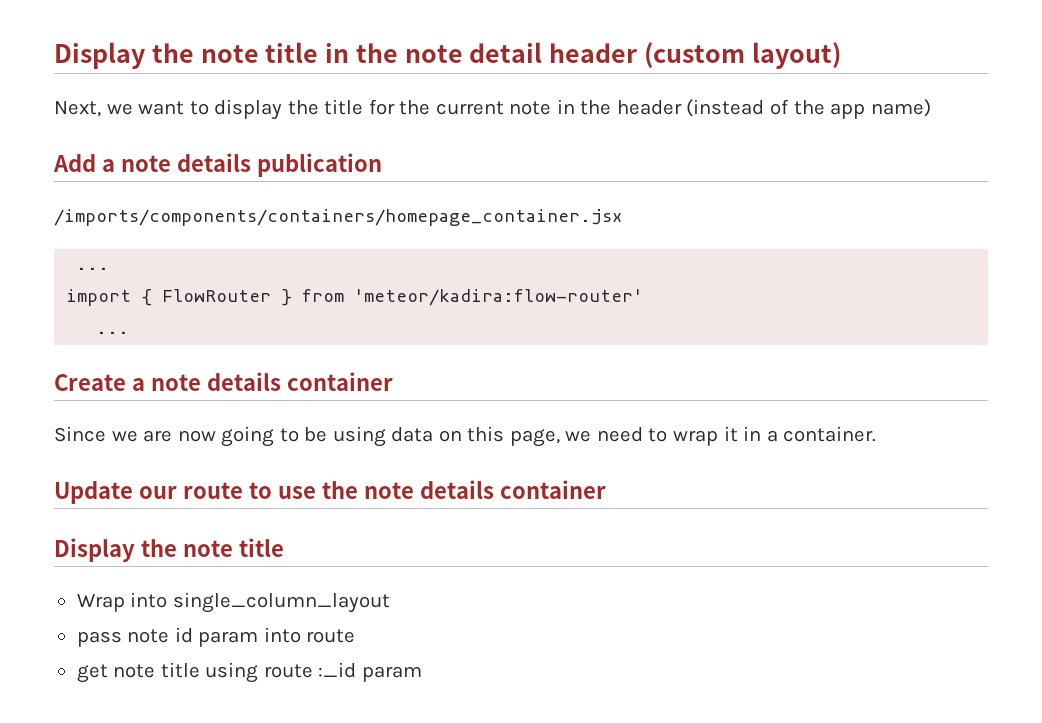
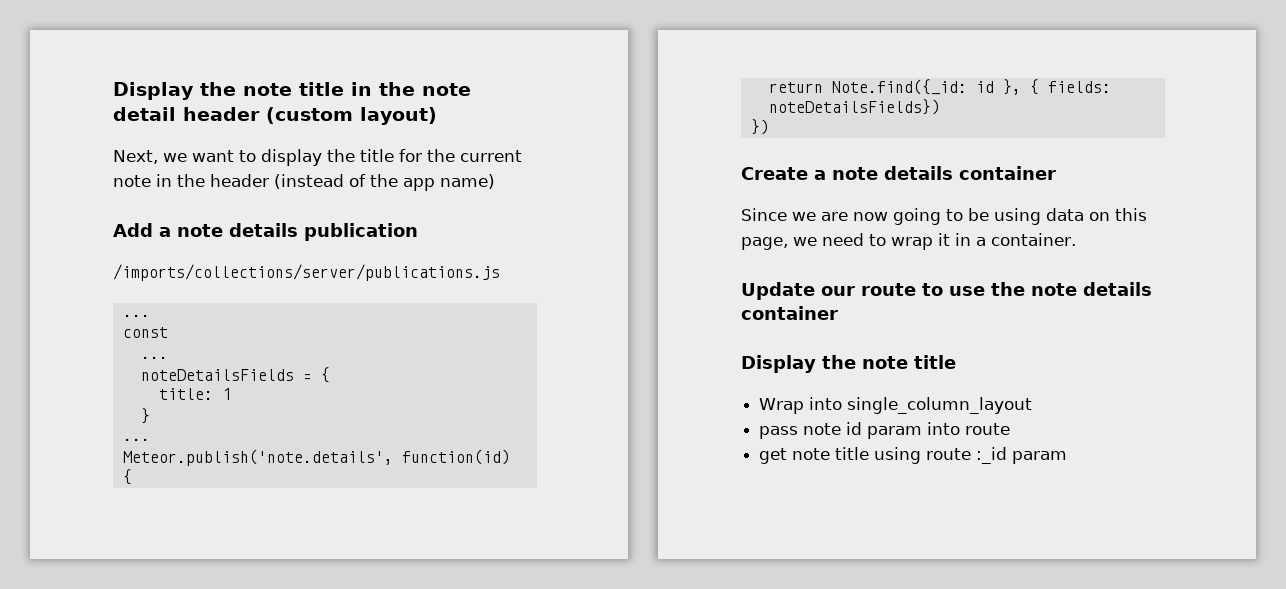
- /imports/components/containers/homepage_container.jsx
+ /imports/collections/server/publications.js
  ...
- import { FlowRouter } from 'meteor/kadira:flow-router'
+ const
  ...
+ noteDetailsFields = {
+ title: 1
+ }
+ ...
+ Meteor.publish('note.details', function(id) {
+ return Note.find({_id: id }, { fields: noteDetailsFields})
+ })

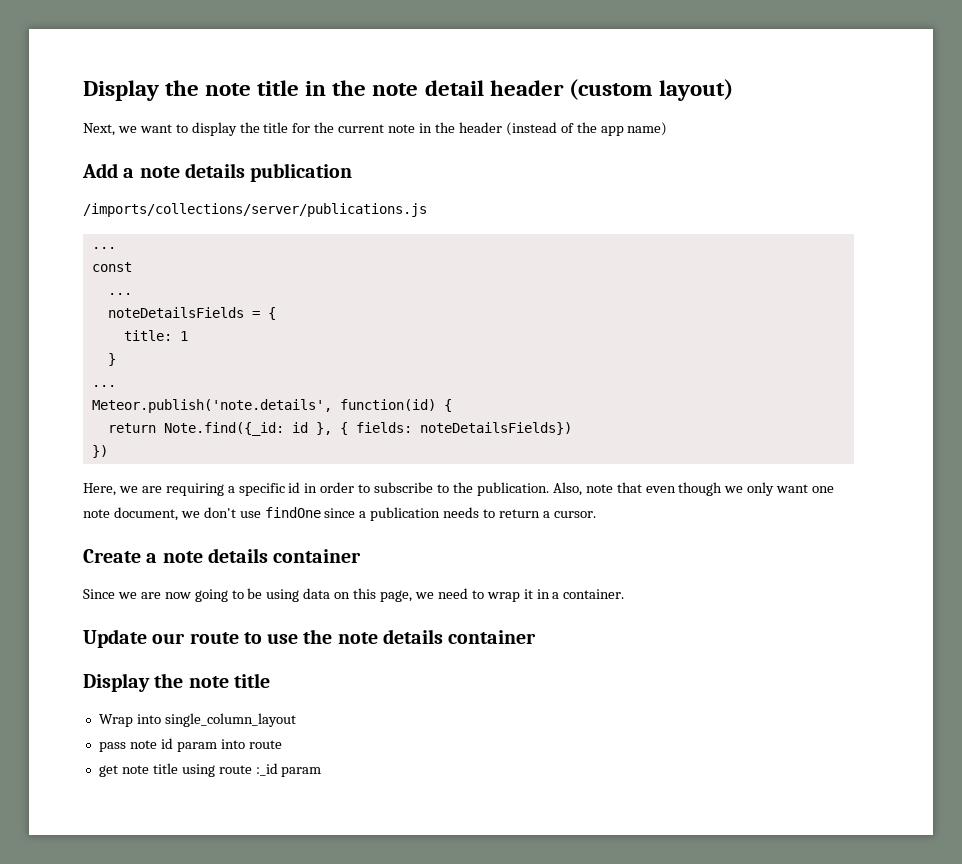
+ Here, we are requiring a specific id in order to subscribe to the publication. Also, note that even though we only want one note document, we don't use findOne since a publication needs to return a cursor.

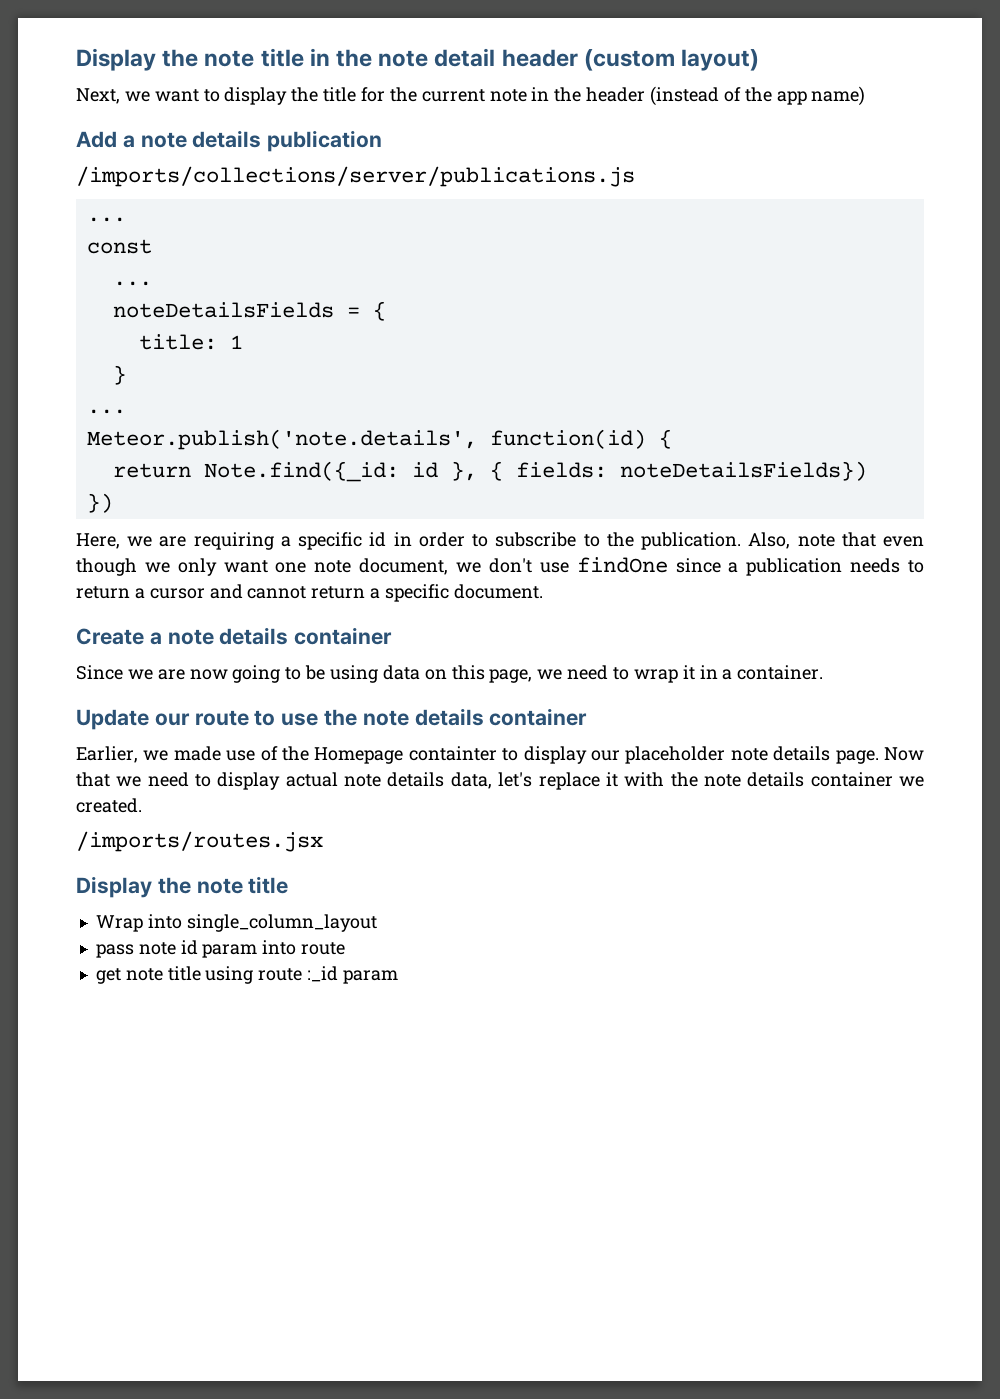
- Also, note that even though we only want one note document, we don't use findOne since a publication needs to return a cursor.
+ Also, note that even though we only want one note document, we don't use findOne since a publication needs to return a cursor and cannot return a specific document.
+ Earlier, we made use of the Homepage containter to display our placeholder note details page. Now that we need to display actual note details data, let's replace it with the note details container we created.
+ /imports/routes.jsx

